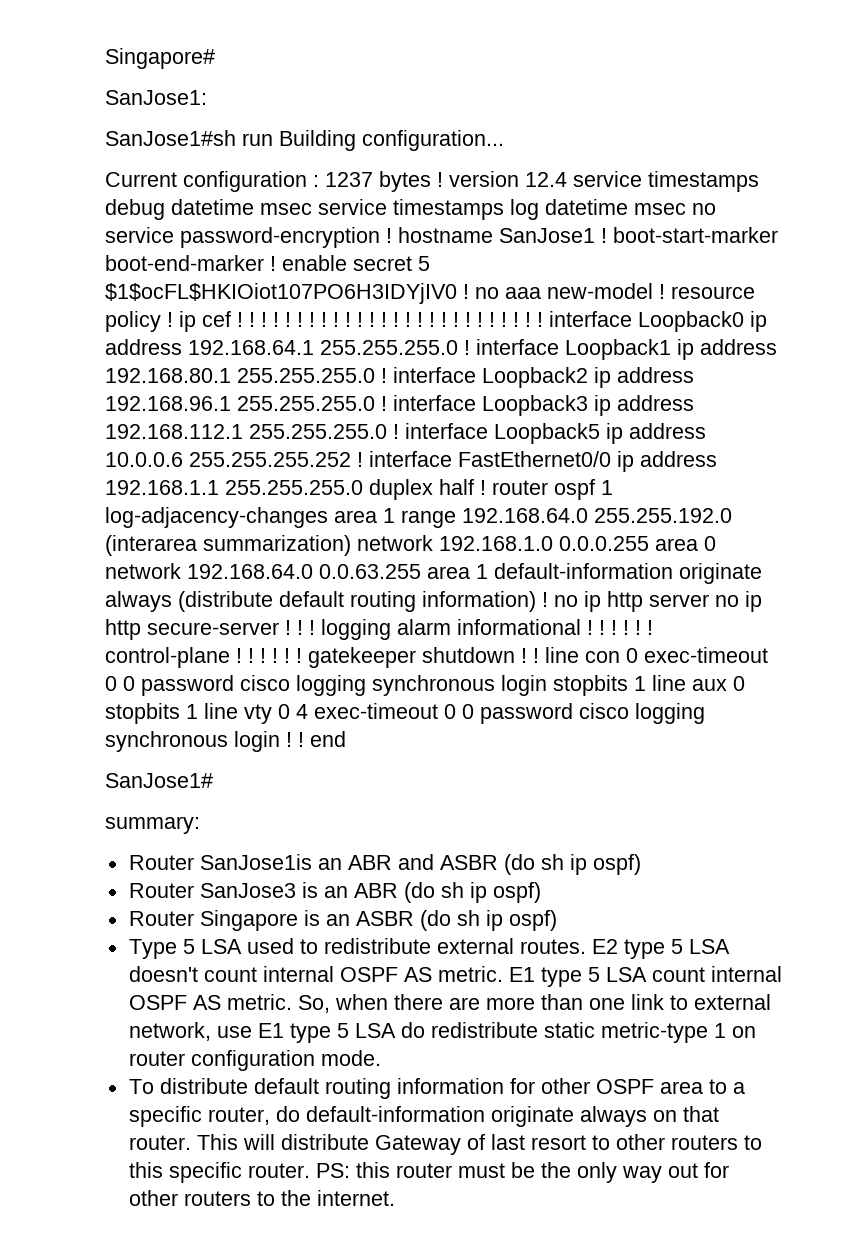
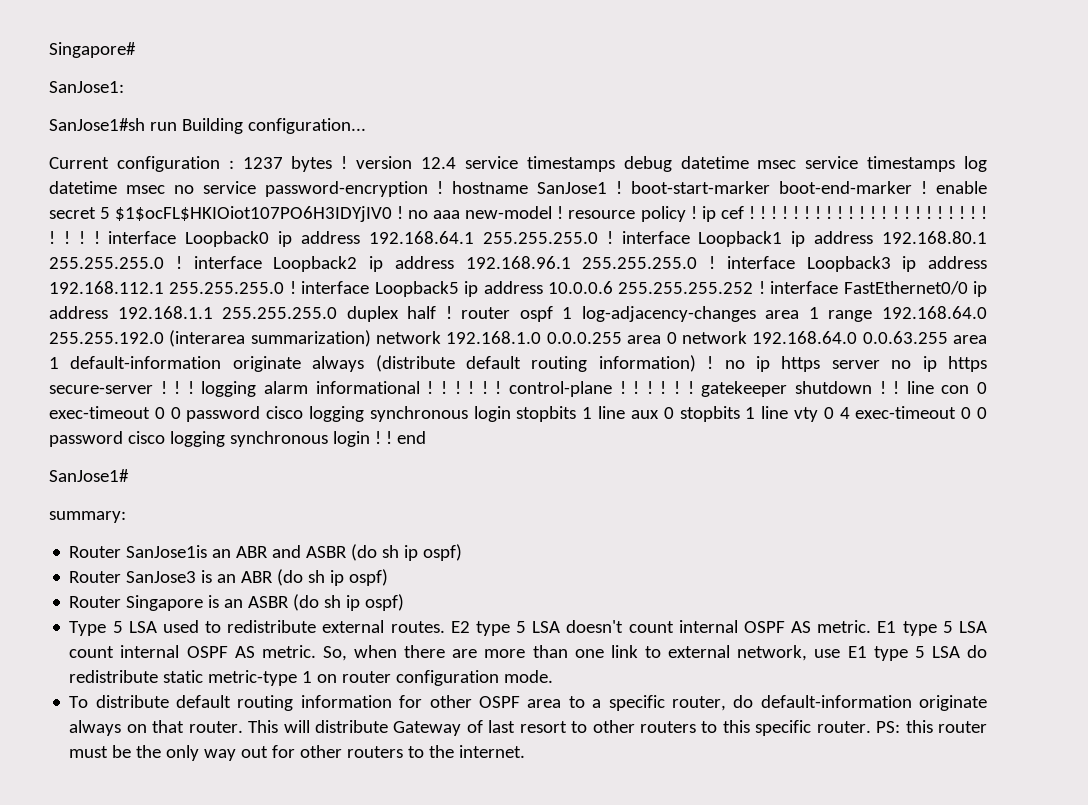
- ! interface Loopback0 ip address 192.168.64.1 255.255.255.0 ! interface Loopback1 ip address 192.168.80.1 255.255.255.0 ! interface Loopback2 ip address 192.168.96.1 255.255.255.0 ! interface Loopback3 ip address 192.168.112.1 255.255.255.0 ! interface Loopback5 ip address 10.0.0.6 255.255.255.252 ! interface FastEthernet0/0 ip address 192.168.1.1 255.255.255.0 duplex half ! router ospf 1 log-adjacency-changes area 1 range 192.168.64.0 255.255.192.0 (interarea summarization) network 192.168.1.0 0.0.0.255 area 0 network 192.168.64.0 0.0.63.255 area 1 default-information originate always (distribute default routing information) ! no ip http server no ip http secure-server !
+ ! interface Loopback0 ip address 192.168.64.1 255.255.255.0 ! interface Loopback1 ip address 192.168.80.1 255.255.255.0 ! interface Loopback2 ip address 192.168.96.1 255.255.255.0 ! interface Loopback3 ip address 192.168.112.1 255.255.255.0 ! interface Loopback5 ip address 10.0.0.6 255.255.255.252 ! interface FastEthernet0/0 ip address 192.168.1.1 255.255.255.0 duplex half ! router ospf 1 log-adjacency-changes area 1 range 192.168.64.0 255.255.192.0 (interarea summarization) network 192.168.1.0 0.0.0.255 area 0 network 192.168.64.0 0.0.63.255 area 1 default-information originate always (distribute default routing information) ! no ip https server no ip https secure-server !

